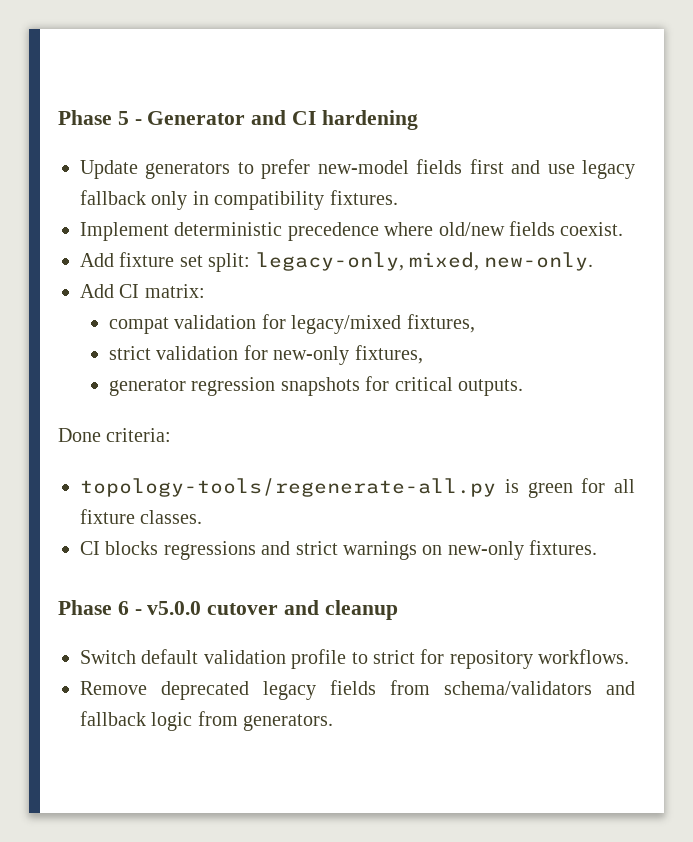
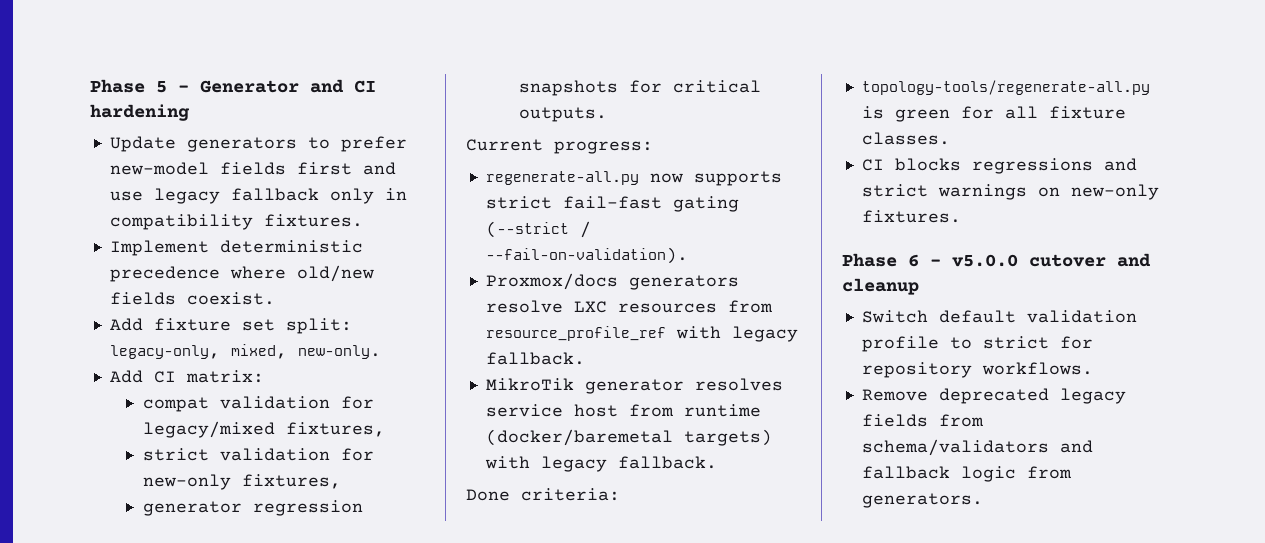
+ Current progress:
+ regenerate-all.py now supports strict fail-fast gating (--strict / --fail-on-validation).
+ Proxmox/docs generators resolve LXC resources from resource_profile_ref with legacy fallback.
+ MikroTik generator resolves service host from runtime (docker/baremetal targets) with legacy fallback.

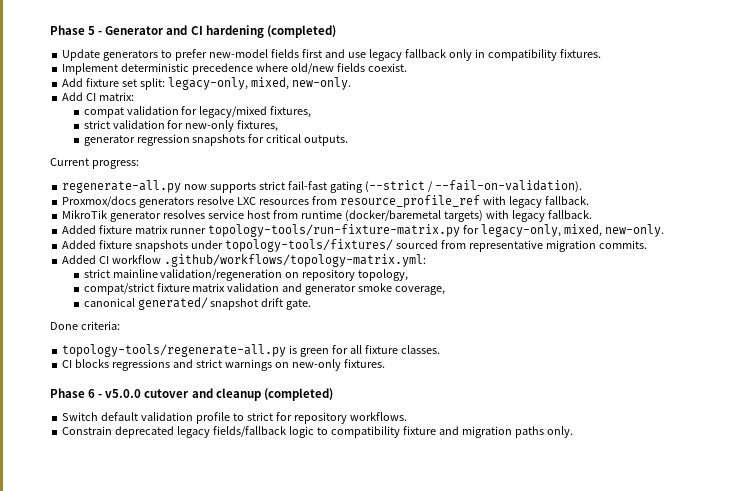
- Phase 5 - Generator and CI hardening
+ Phase 5 - Generator and CI hardening (completed)
+ Added fixture matrix runner topology-tools/run-fixture-matrix.py for legacy-only, mixed, new-only.
+ Added fixture snapshots under topology-tools/fixtures/ sourced from representative migration commits.
+ Added CI workflow .github/workflows/topology-matrix.yml:
+ strict mainline validation/regeneration on repository topology,
+ compat/strict fixture matrix validation and generator smoke coverage,
+ canonical generated/ snapshot drift gate.
- Phase 6 - v5.0.0 cutover and cleanup
+ Phase 6 - v5.0.0 cutover and cleanup (completed)
- Remove deprecated legacy fields from schema/validators and fallback logic from generators.
+ Constrain deprecated legacy fields/fallback logic to compatibility fixture and migration paths only.

